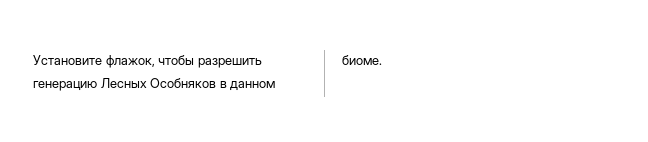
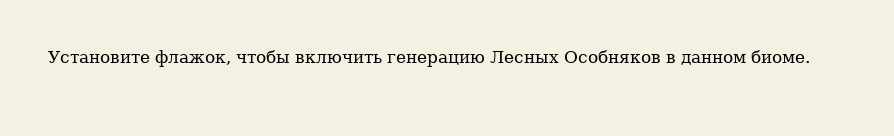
- Установите флажок, чтобы разрешить генерацию Лесных Особняков в данном биоме.
+ Установите флажок, чтобы включить генерацию Лесных Особняков в данном биоме.

